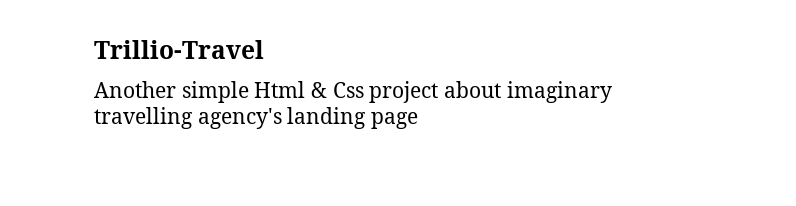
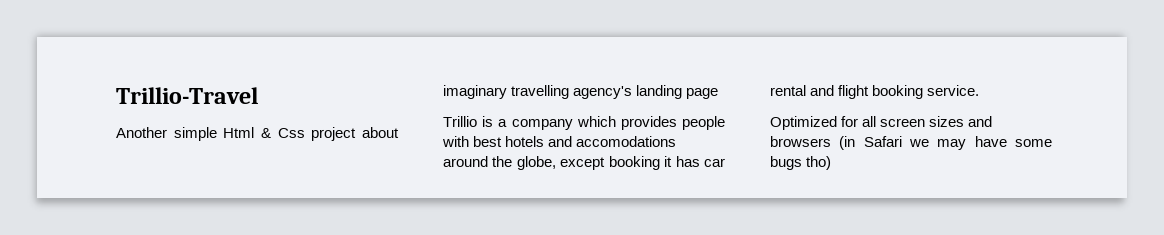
+ Trillio is a company which provides people with best hotels and accomodations around the globe, except booking it has car rental and flight booking service.
+ Optimized for all screen sizes and browsers (in Safari we may have some bugs tho)

